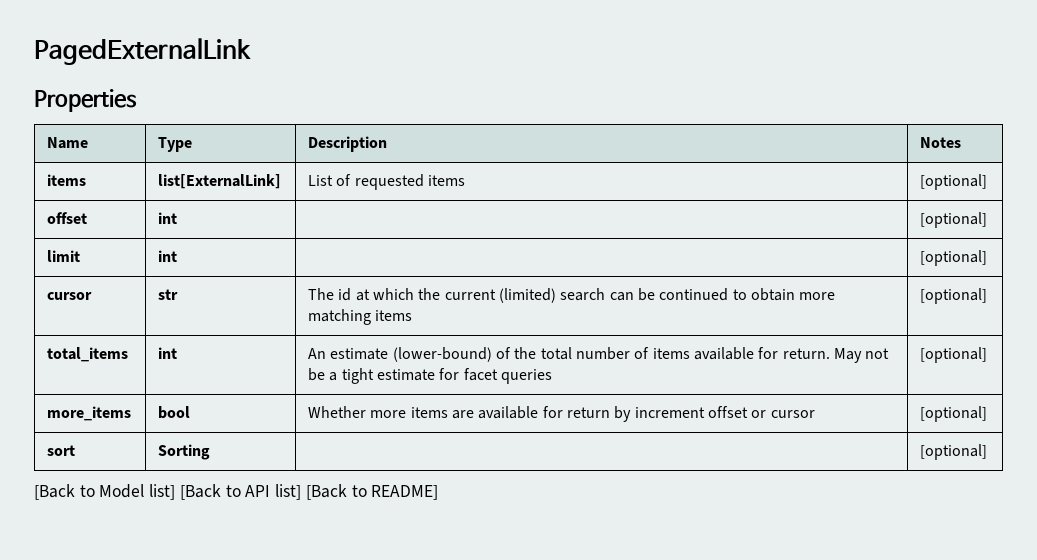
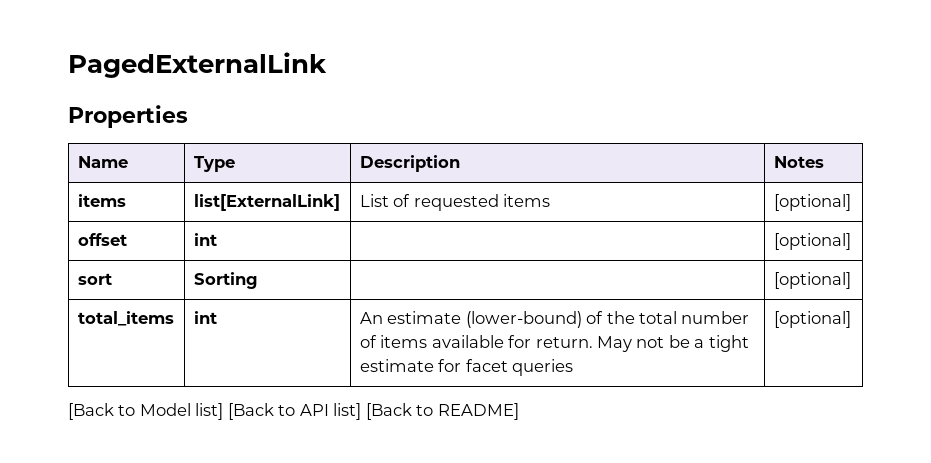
- limit | int | | [optional]
- cursor | str | The id at which the current (limited) search can be continued to obtain more matching items | [optional]
+ sort | Sorting | | [optional]
- more_items | bool | Whether more items are available for return by increment offset or cursor | [optional]
- sort | Sorting | | [optional]

